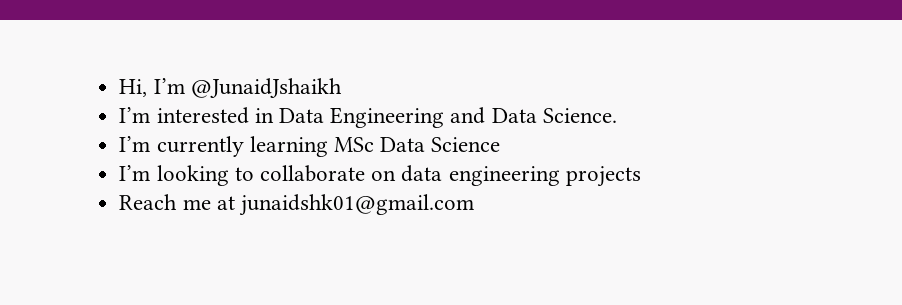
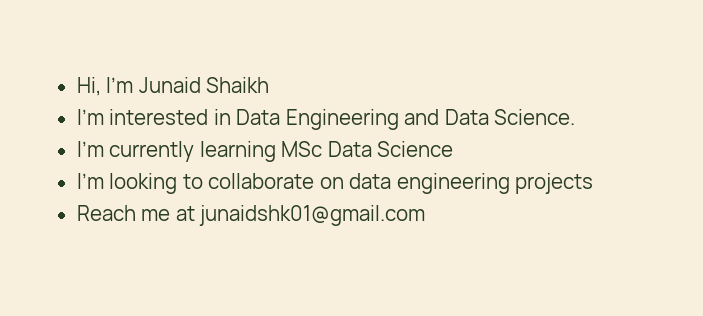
- Hi, I’m @JunaidJshaikh
+ Hi, I’m Junaid Shaikh

